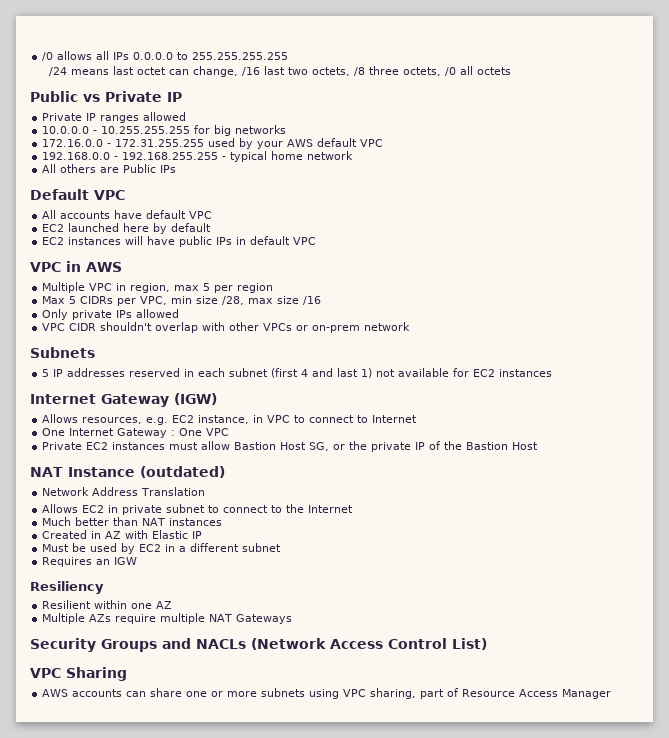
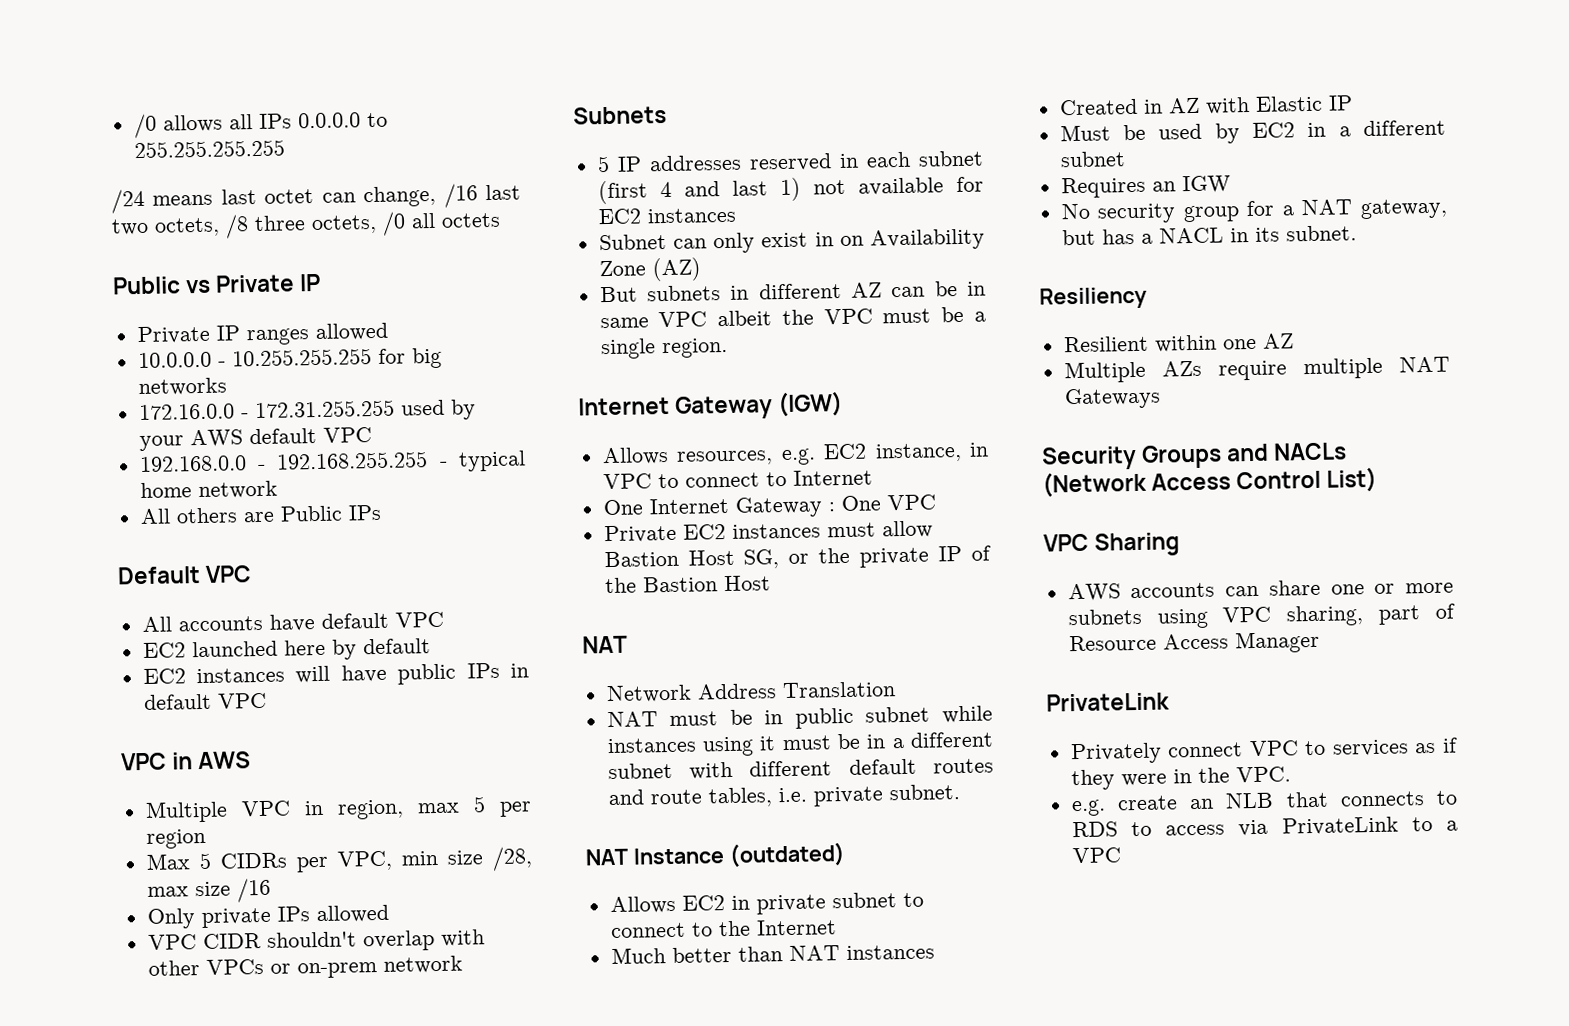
+ Subnet can only exist in on Availability Zone (AZ)
+ But subnets in different AZ can be in same VPC albeit the VPC must be a single region.
  Private EC2 instances must allow Bastion Host SG, or the private IP of the Bastion Host
- NAT Instance (outdated)
+ NAT
+ NAT must be in public subnet while instances using it must be in a different subnet with different default routes and route tables, i.e. private subnet.
+ NAT Instance (outdated)
+ No security group for a NAT gateway, but has a NACL in its subnet.
  AWS accounts can share one or more subnets using VPC sharing, part of Resource Access Manager
+ PrivateLink
+ Privately connect VPC to services as if they were in the VPC.
+ e.g. create an NLB that connects to RDS to access via PrivateLink to a VPC

